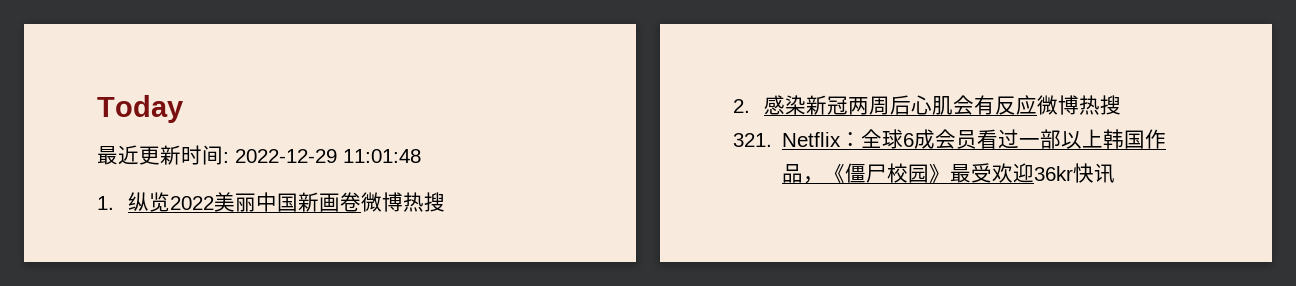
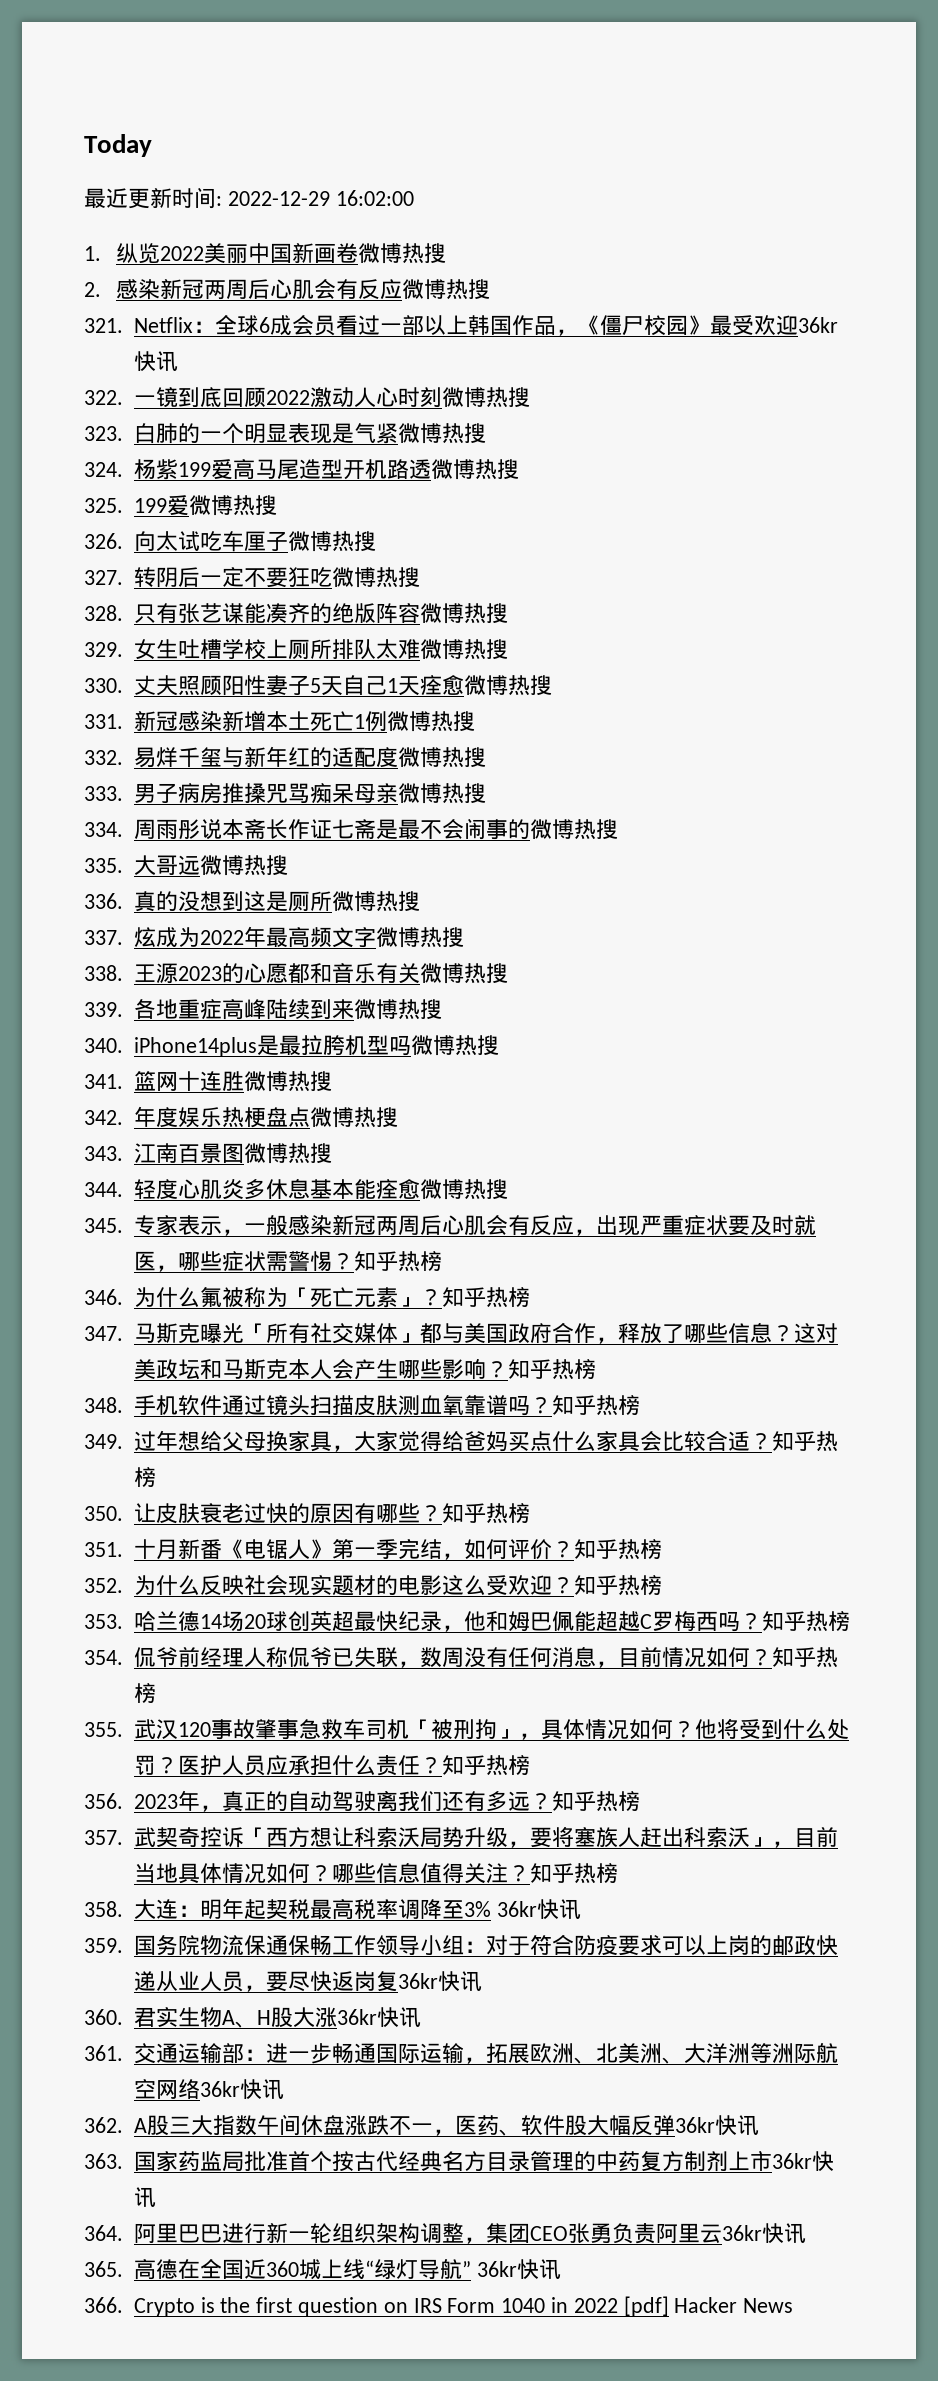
- 最近更新时间: 2022-12-29 11:01:48
+ 最近更新时间: 2022-12-29 16:02:00
+ 322.一镜到底回顾2022激动人心时刻微博热搜
+ 323.白肺的一个明显表现是气紧微博热搜
+ 324.杨紫199爱高马尾造型开机路透微博热搜
+ 325. 199爱微博热搜
+ 326.向太试吃车厘子微博热搜
+ 327.转阴后一定不要狂吃微博热搜
+ 328.只有张艺谋能凑齐的绝版阵容微博热搜
+ 329.女生吐槽学校上厕所排队太难微博热搜
+ 330.丈夫照顾阳性妻子5天自己1天痊愈微博热搜
+ 331.新冠感染新增本土死亡1例微博热搜
+ 332.易烊千玺与新年红的适配度微博热搜
+ 333.男子病房推搡咒骂痴呆母亲微博热搜
+ 334.周雨彤说本斋长作证七斋是最不会闹事的微博热搜
+ 335.大哥远微博热搜
+ 336.真的没想到这是厕所微博热搜
+ 337.炫成为2022年最高频文字微博热搜
+ 338.王源2023的心愿都和音乐有关微博热搜
+ 339.各地重症高峰陆续到来微博热搜
+ 340. iPhone14plus是最拉胯机型吗微博热搜
+ 341.篮网十连胜微博热搜
+ 342.年度娱乐热梗盘点微博热搜
+ 343.江南百景图微博热搜
+ 344.轻度心肌炎多休息基本能痊愈微博热搜
+ 345.专家表示，一般感染新冠两周后心肌会有反应，出现严重症状要及时就医，哪些症状需警惕？知乎热榜
+ 346.为什么氟被称为「死亡元素」？知乎热榜
+ 347.马斯克曝光「所有社交媒体」都与美国政府合作，释放了哪些信息？这对美政坛和马斯克本人会产生哪些影响？知乎热榜
+ 348.手机软件通过镜头扫描皮肤测血氧靠谱吗？知乎热榜
+ 349.过年想给父母换家具，大家觉得给爸妈买点什么家具会比较合适？知乎热榜
+ 350.让皮肤衰老过快的原因有哪些？知乎热榜
+ 351.十月新番《电锯人》第一季完结，如何评价？知乎热榜
+ 352.为什么反映社会现实题材的电影这么受欢迎？知乎热榜
+ 353.哈兰德14场20球创英超最快纪录，他和姆巴佩能超越C罗梅西吗？知乎热榜
+ 354.侃爷前经理人称侃爷已失联，数周没有任何消息，目前情况如何？知乎热榜
+ 355.武汉120事故肇事急救车司机「被刑拘」，具体情况如何？他将受到什么处罚？医护人员应承担什么责任？知乎热榜
+ 356. 2023年，真正的自动驾驶离我们还有多远？知乎热榜
+ 357.武契奇控诉「西方想让科索沃局势升级，要将塞族人赶出科索沃」，目前当地具体情况如何？哪些信息值得关注？知乎热榜
+ 358.大连：明年起契税最高税率调降至3% 36kr快讯
+ 359.国务院物流保通保畅工作领导小组：对于符合防疫要求可以上岗的邮政快递从业人员，要尽快返岗复36kr快讯
+ 360.君实生物A、H股大涨36kr快讯
+ 361.交通运输部：进一步畅通国际运输，拓展欧洲、北美洲、大洋洲等洲际航空网络36kr快讯
+ 362. A股三大指数午间休盘涨跌不一，医药、软件股大幅反弹36kr快讯
+ 363.国家药监局批准首个按古代经典名方目录管理的中药复方制剂上市36kr快讯
+ 364.阿里巴巴进行新一轮组织架构调整，集团CEO张勇负责阿里云36kr快讯
+ 365.高德在全国近360城上线“绿灯导航” 36kr快讯
+ 366. Crypto is the first question on IRS Form 1040 in 2022 [pdf] Hacker News

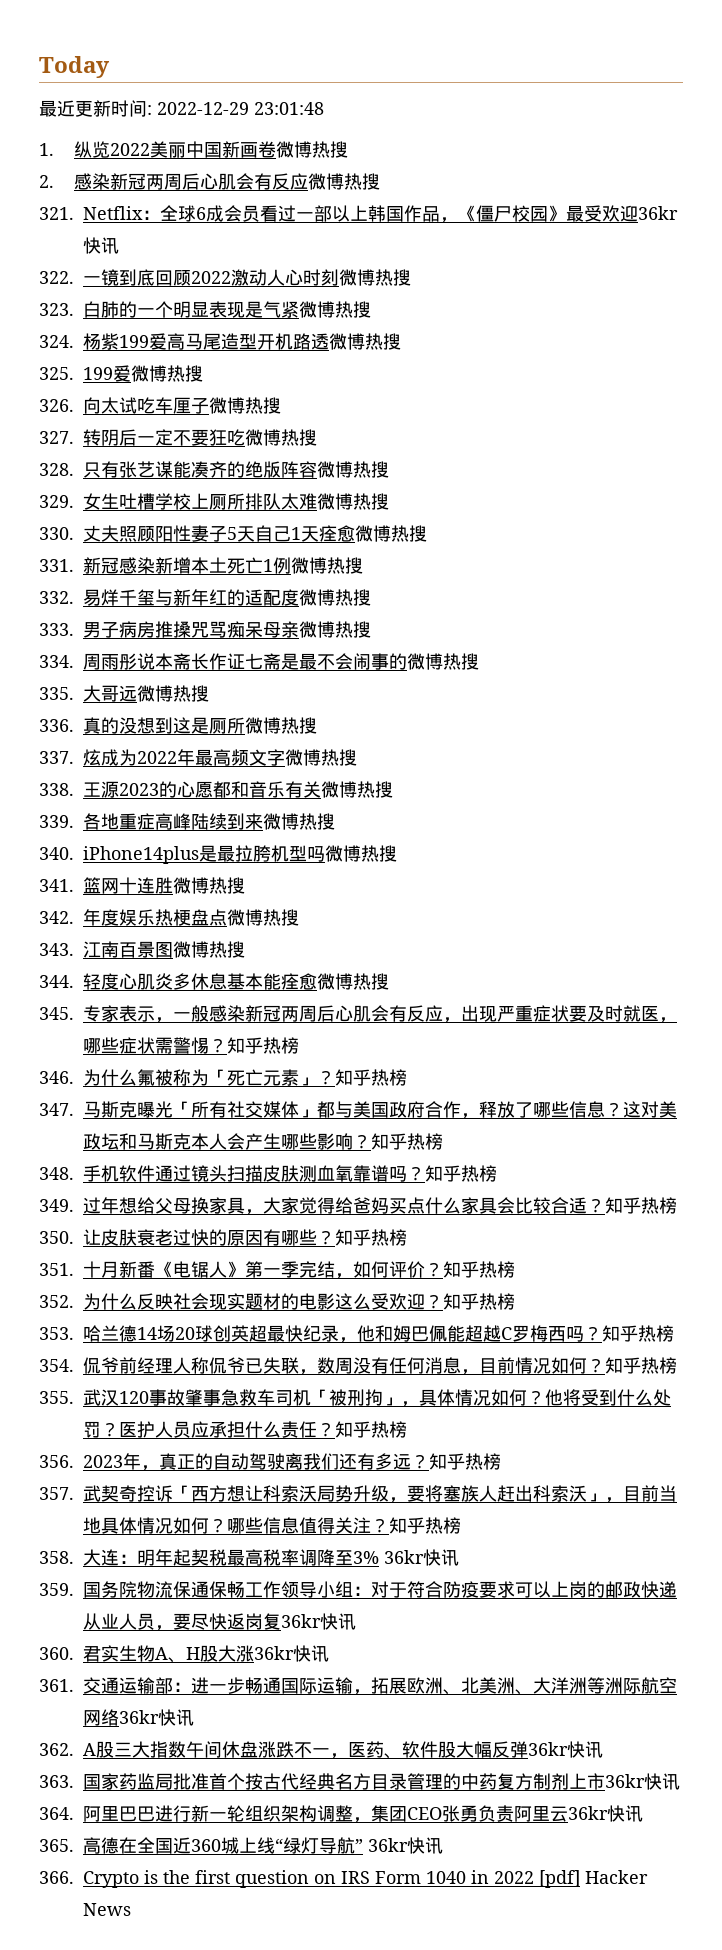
- 最近更新时间: 2022-12-29 16:02:00
+ 最近更新时间: 2022-12-29 23:01:48

